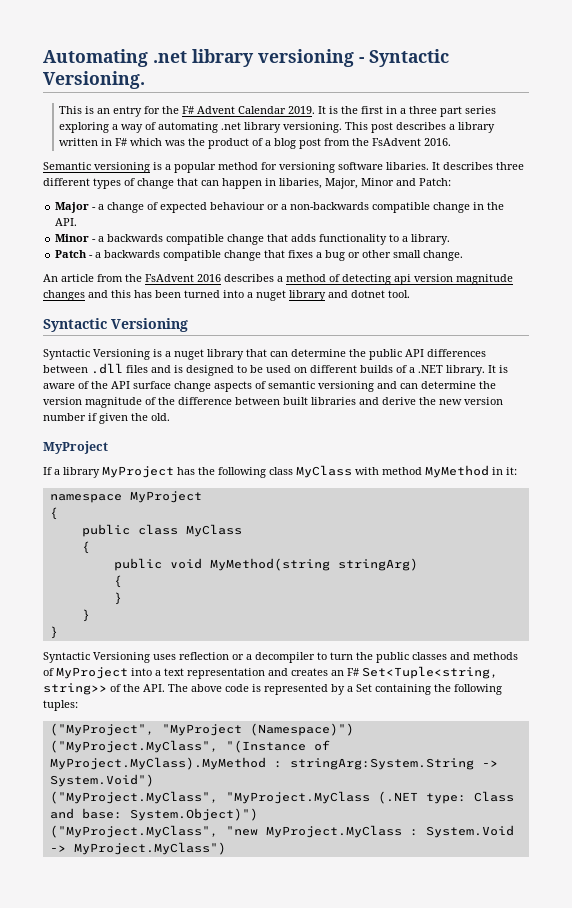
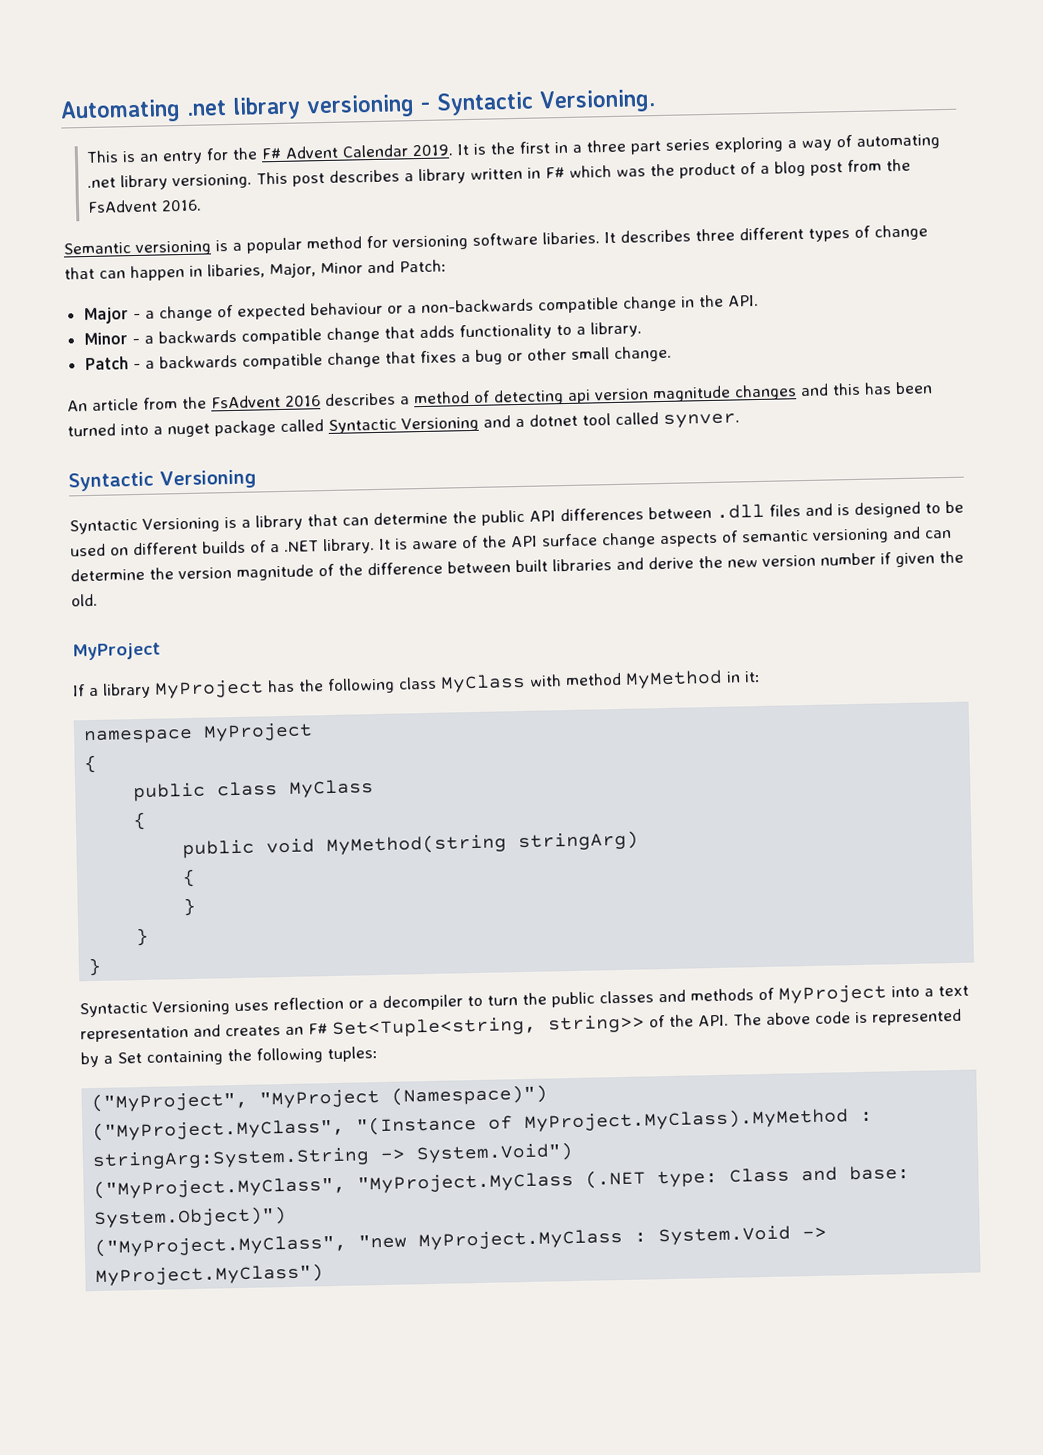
- An article from the FsAdvent 2016 describes a method of detecting api version magnitude changes and this has been turned into a nuget library and dotnet tool.
+ An article from the FsAdvent 2016 describes a method of detecting api version magnitude changes and this has been turned into a nuget package called Syntactic Versioning and a dotnet tool called synver.
- Syntactic Versioning is a nuget library that can determine the public API differences between .dll files and is designed to be used on different builds of a .NET library.
+ Syntactic Versioning is a library that can determine the public API differences between .dll files and is designed to be used on different builds of a .NET library.

